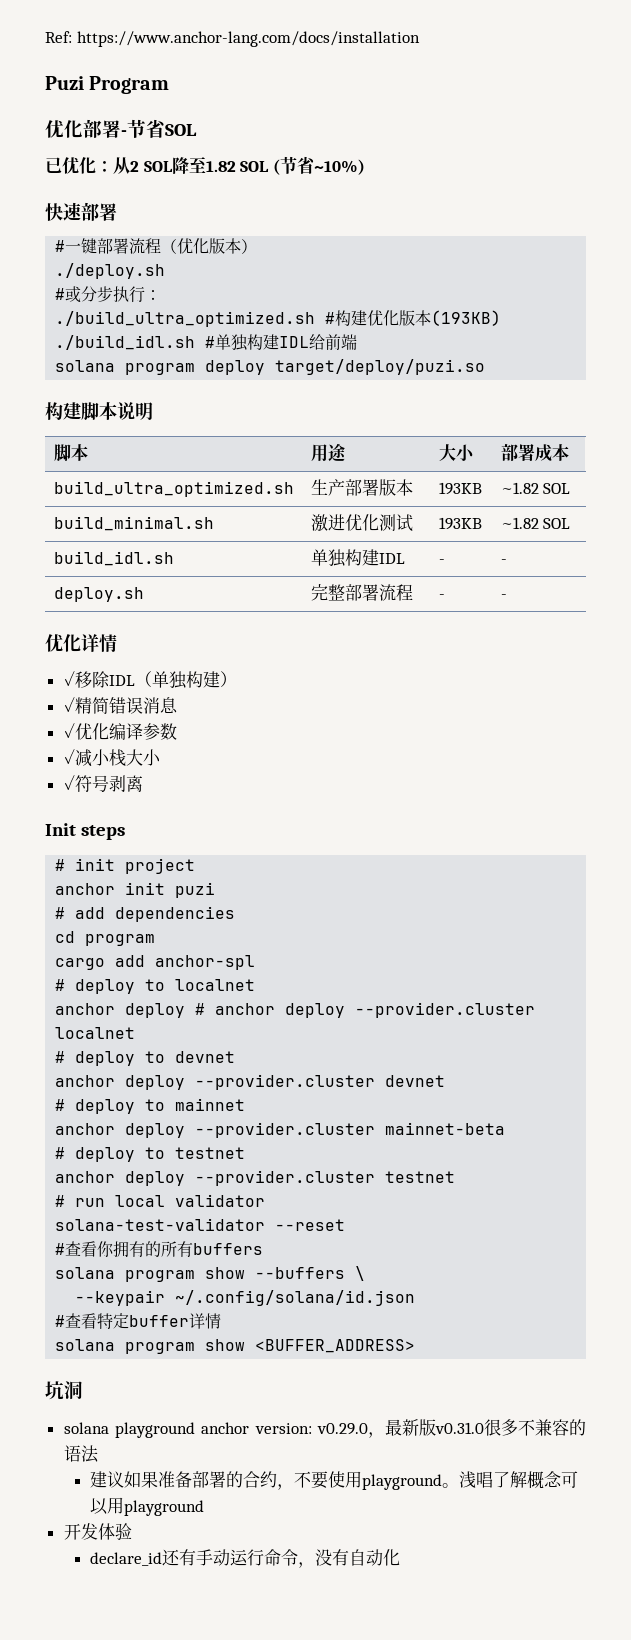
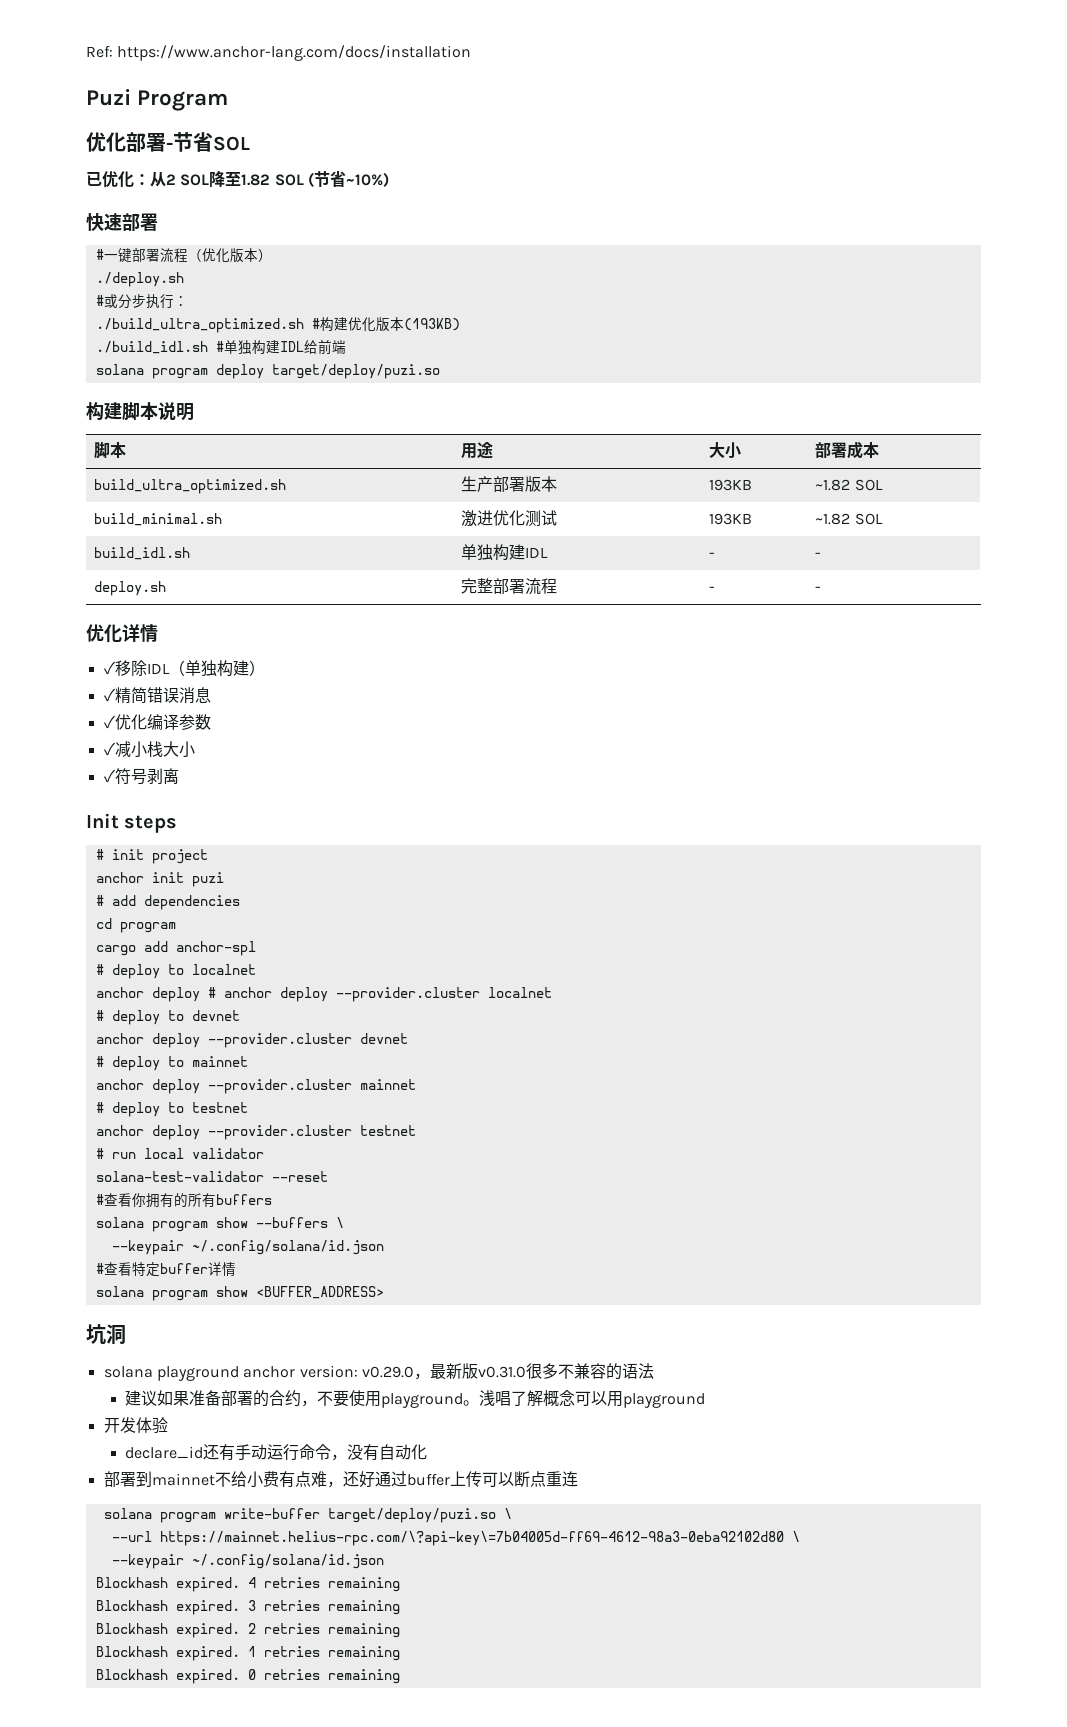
- anchor deploy --provider.cluster mainnet-beta
+ anchor deploy --provider.cluster mainnet
+ 部署到mainnet不给小费有点难，还好通过buffer上传可以断点重连
+ solana program write-buffer target/deploy/puzi.so \
+ --url https://mainnet.helius-rpc.com/\?api-key\=7b04005d-ff69-4612-98a3-0eba92102d80 \
+ --keypair ~/.config/solana/id.json
+ Blockhash expired. 4 retries remaining
+ Blockhash expired. 3 retries remaining
+ Blockhash expired. 2 retries remaining
+ Blockhash expired. 1 retries remaining
+ Blockhash expired. 0 retries remaining

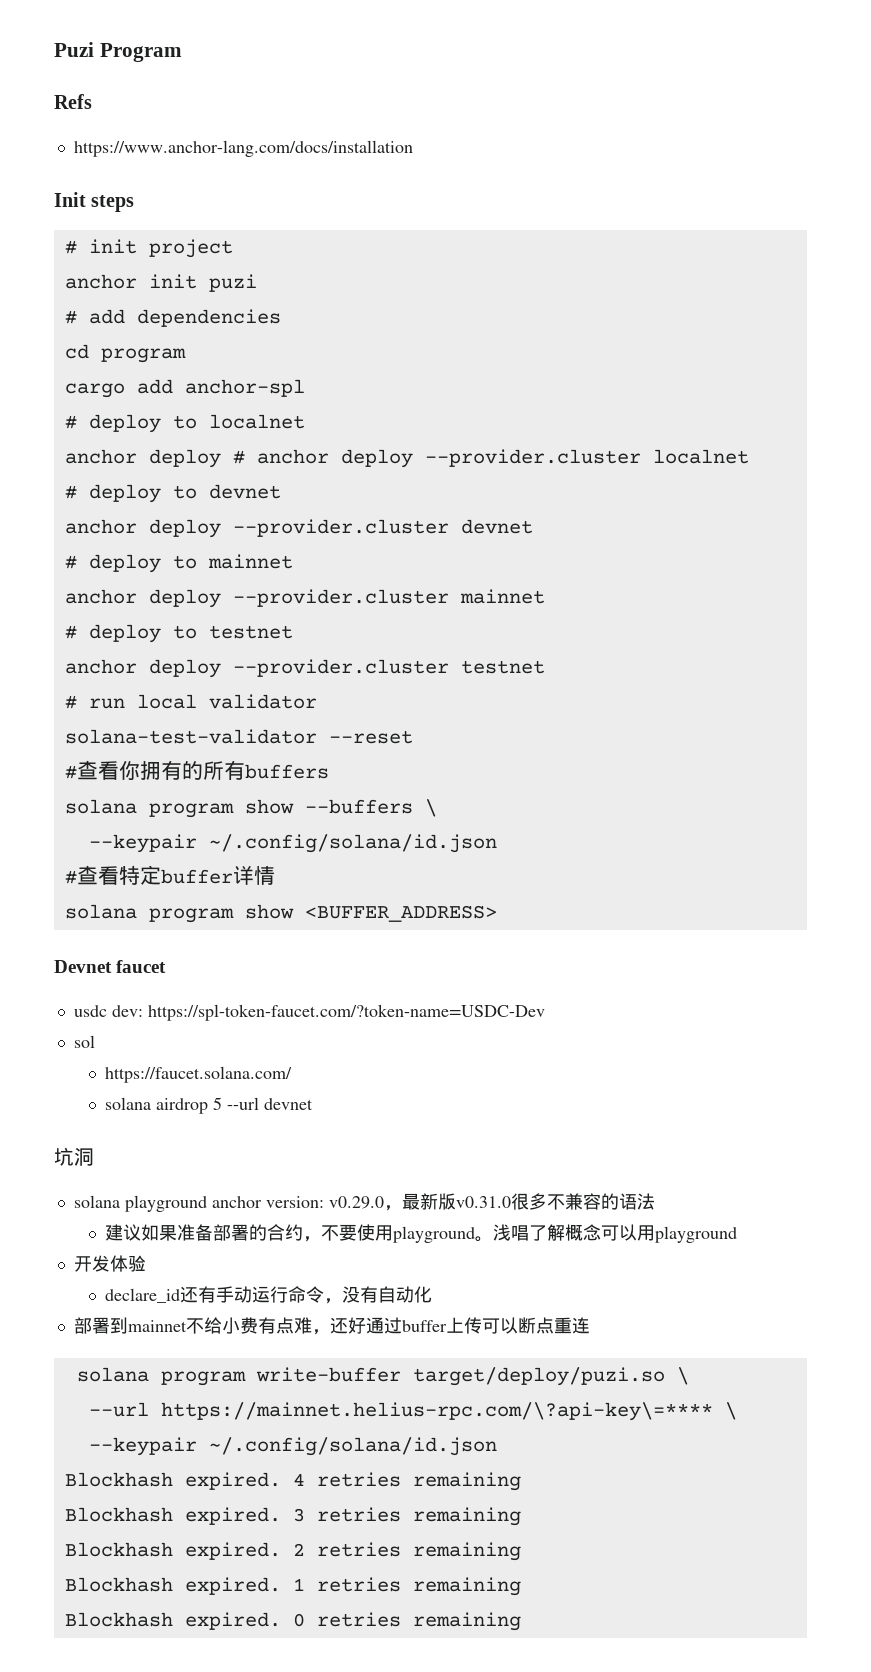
- Ref: https://www.anchor-lang.com/docs/installation
- 优化部署-节省SOL
- 已优化：从2 SOL降至1.82 SOL (节省~10%)
- 快速部署
- #一键部署流程（优化版本）
- ./deploy.sh
- #或分步执行：
- ./build_ultra_optimized.sh #构建优化版本(193KB)
- ./build_idl.sh #单独构建IDL给前端
- solana program deploy target/deploy/puzi.so
- 构建脚本说明
- 脚本 | 用途 | 大小 | 部署成本
- build_ultra_optimized.sh | 生产部署版本 | 193KB | ~1.82 SOL
- build_minimal.sh | 激进优化测试 | 193KB | ~1.82 SOL
- build_idl.sh | 单独构建IDL | - | -
- deploy.sh | 完整部署流程 | - | -
- 优化详情
- ✓移除IDL（单独构建）
- ✓精简错误消息
- ✓优化编译参数
- ✓减小栈大小
- ✓符号剥离
+ Refs
+ https://www.anchor-lang.com/docs/installation
+ Devnet faucet
+ usdc dev: https://spl-token-faucet.com/?token-name=USDC-Dev
+ sol
+ https://faucet.solana.com/
+ solana airdrop 5 --url devnet
- --url https://mainnet.helius-rpc.com/\?api-key\=7b04005d-ff69-4612-98a3-0eba92102d80 \
+ --url https://mainnet.helius-rpc.com/\?api-key\=**** \

